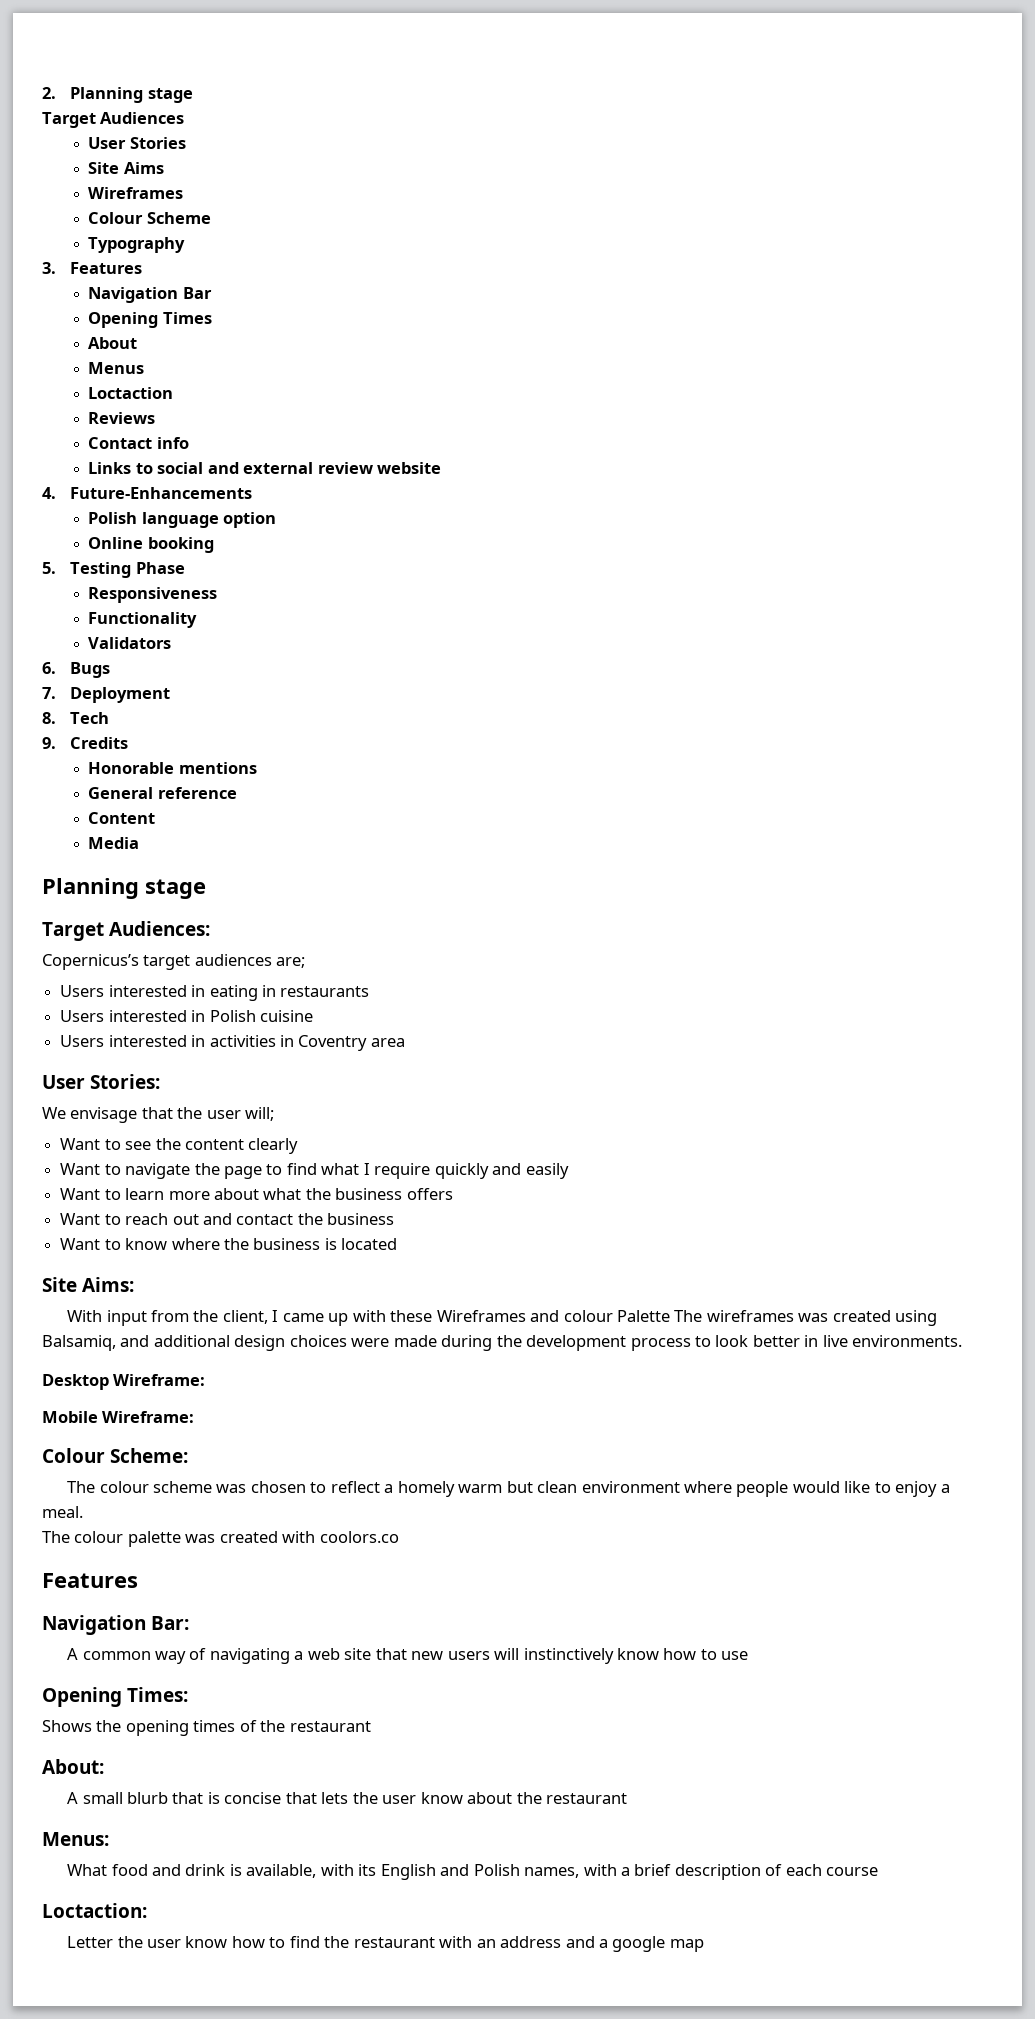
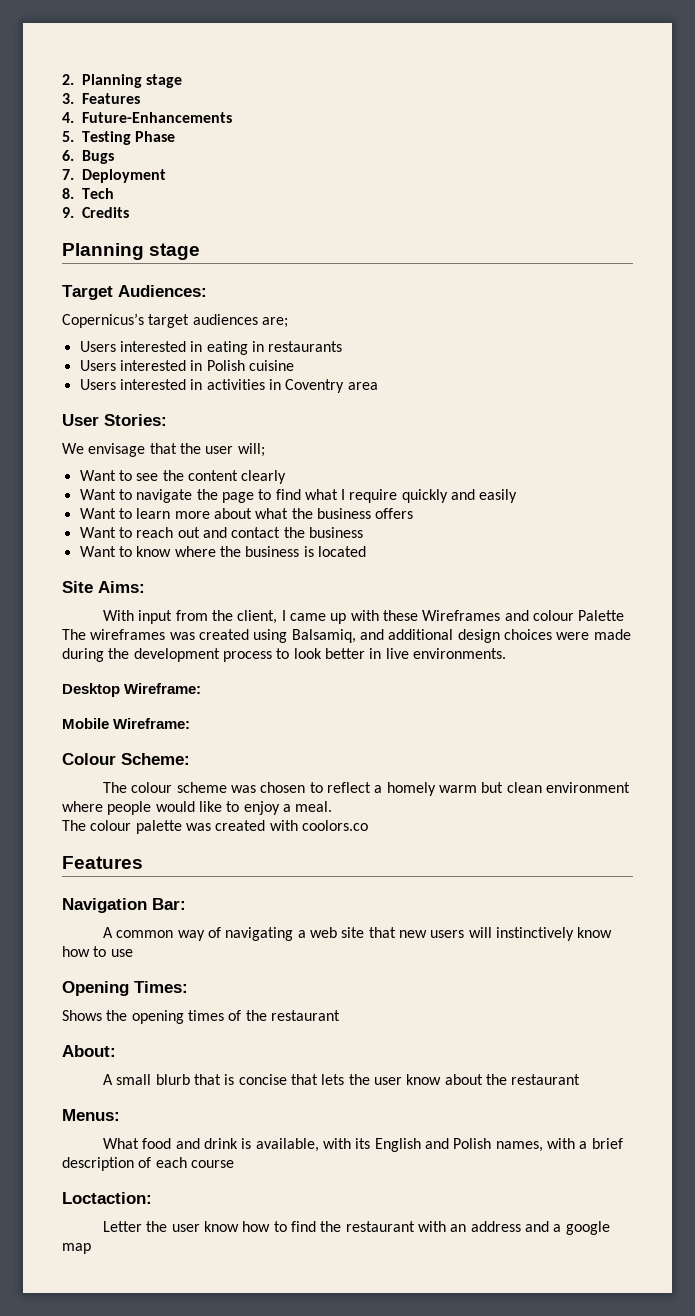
- Target Audiences
- User Stories
- Site Aims
- Wireframes
- Colour Scheme
- Typography
  3. Features
- Navigation Bar
- Opening Times
- About
- Menus
- Loctaction
- Reviews
- Contact info
- Links to social and external review website
  4. Future-Enhancements
- Polish language option
- Online booking
- Responsiveness
- Functionality
- Validators
- Honorable mentions
- General reference
- Content
- Media

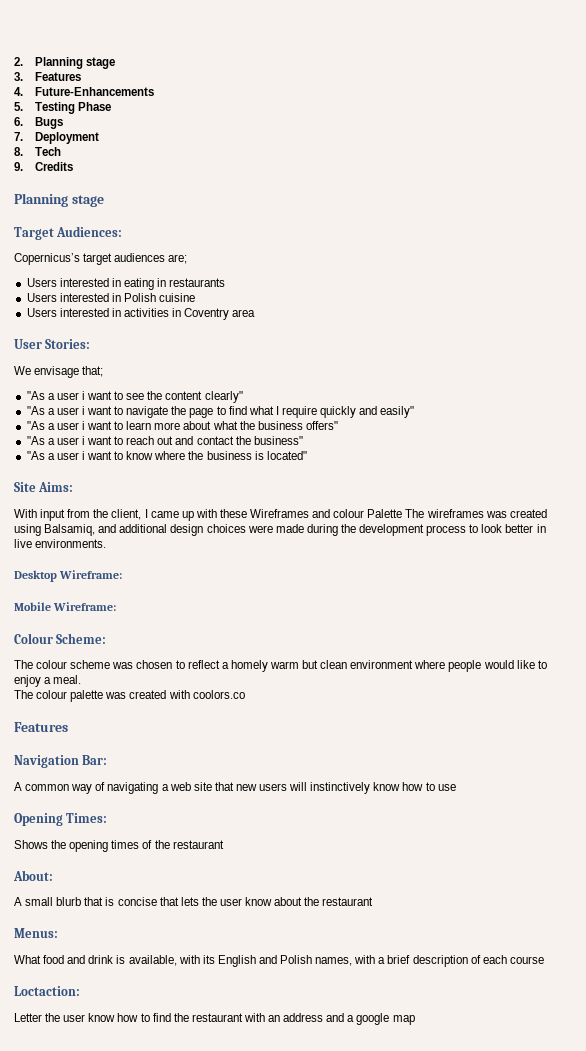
- We envisage that the user will;
- Want to see the content clearly
- Want to navigate the page to find what I require quickly and easily
- Want to learn more about what the business offers
- Want to reach out and contact the business
- Want to know where the business is located
+ We envisage that;
+ "As a user i want to see the content clearly"
+ "As a user i want to navigate the page to find what I require quickly and easily"
+ "As a user i want to learn more about what the business offers"
+ "As a user i want to reach out and contact the business"
+ "As a user i want to know where the business is located"

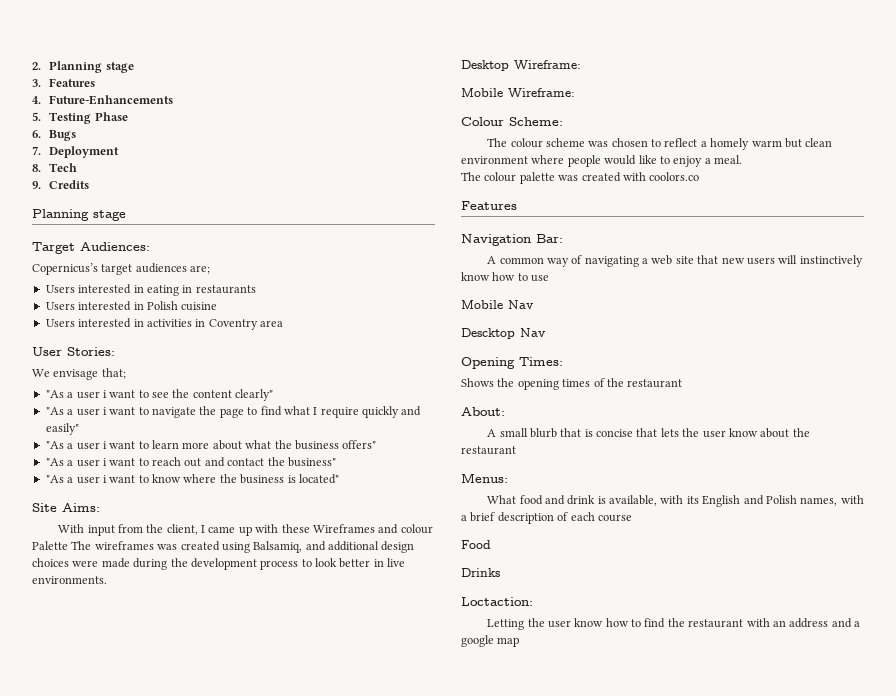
+ Mobile Nav
+ Descktop Nav
+ Food
+ Drinks
- Letter the user know how to find the restaurant with an address and a google map
+ Letting the user know how to find the restaurant with an address and a google map

